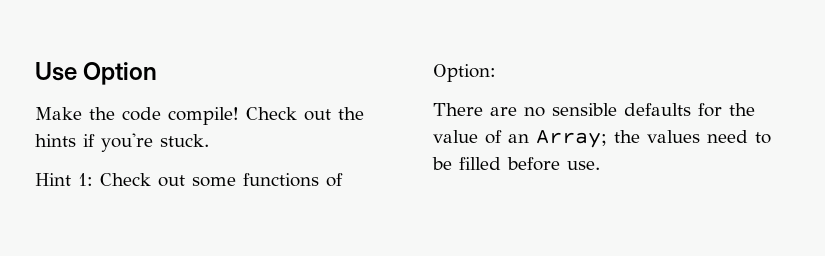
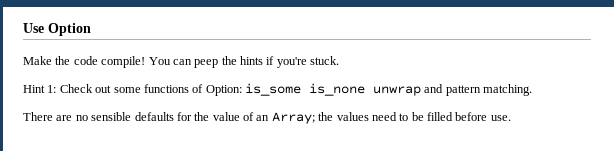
- Check out the hints if you're stuck.
+ You can peep the hints if you're stuck.
- Hint 1: Check out some functions of Option:
+ Hint 1: Check out some functions of Option: is_some is_none unwrap and pattern matching.

